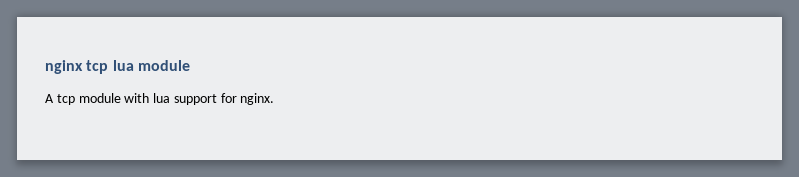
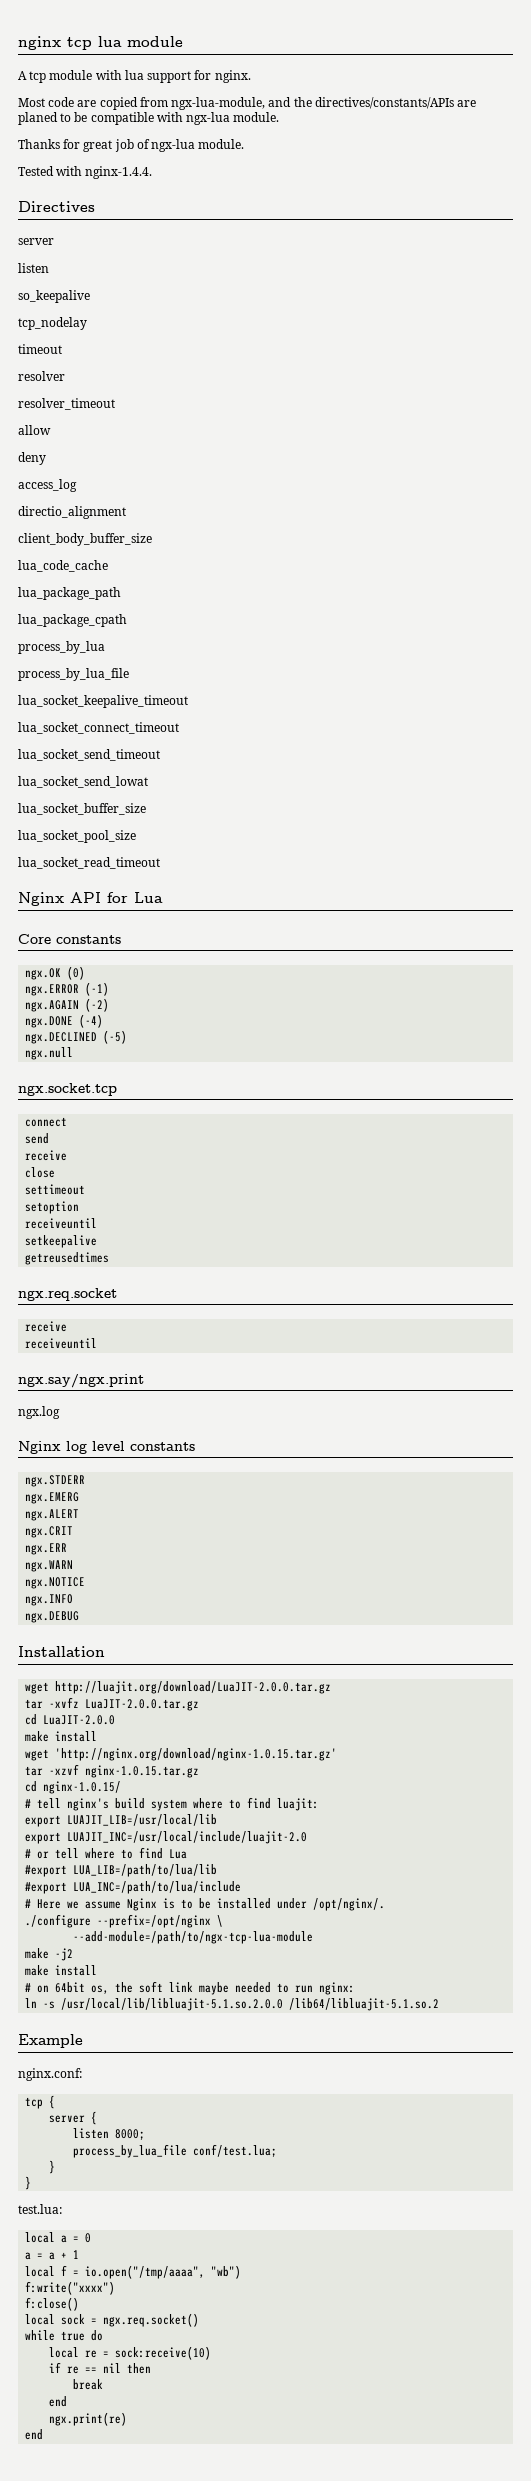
+ Most code are copied from ngx-lua-module, and the directives/constants/APIs are planed to be compatible with ngx-lua module.
+ Thanks for great job of ngx-lua module.
+ Tested with nginx-1.4.4.
+ Directives
+ server
+ listen
+ so_keepalive
+ tcp_nodelay
+ timeout
+ resolver
+ resolver_timeout
+ allow
+ deny
+ access_log
+ directio_alignment
+ client_body_buffer_size
+ lua_code_cache
+ lua_package_path
+ lua_package_cpath
+ process_by_lua
+ process_by_lua_file
+ lua_socket_keepalive_timeout
+ lua_socket_connect_timeout
+ lua_socket_send_timeout
+ lua_socket_send_lowat
+ lua_socket_buffer_size
+ lua_socket_pool_size
+ lua_socket_read_timeout
+ Nginx API for Lua
+ Core constants
+ ngx.OK (0)
+ ngx.ERROR (-1)
+ ngx.AGAIN (-2)
+ ngx.DONE (-4)
+ ngx.DECLINED (-5)
+ ngx.null
+ ngx.socket.tcp
+ connect
+ send
+ receive
+ close
+ settimeout
+ setoption
+ receiveuntil
+ setkeepalive
+ getreusedtimes
+ ngx.req.socket
+ receive
+ receiveuntil
+ ngx.say/ngx.print
+ ngx.log
+ Nginx log level constants
+ ngx.STDERR
+ ngx.EMERG
+ ngx.ALERT
+ ngx.CRIT
+ ngx.ERR
+ ngx.WARN
+ ngx.NOTICE
+ ngx.INFO
+ ngx.DEBUG
+ Installation
+ wget http://luajit.org/download/LuaJIT-2.0.0.tar.gz
+ tar -xvfz LuaJIT-2.0.0.tar.gz
+ cd LuaJIT-2.0.0
+ make install
+ wget 'http://nginx.org/download/nginx-1.0.15.tar.gz'
+ tar -xzvf nginx-1.0.15.tar.gz
+ cd nginx-1.0.15/
+ # tell nginx's build system where to find luajit:
+ export LUAJIT_LIB=/usr/local/lib
+ export LUAJIT_INC=/usr/local/include/luajit-2.0
+ # or tell where to find Lua
+ #export LUA_LIB=/path/to/lua/lib
+ #export LUA_INC=/path/to/lua/include
+ # Here we assume Nginx is to be installed under /opt/nginx/.
+ ./configure --prefix=/opt/nginx \
+ --add-module=/path/to/ngx-tcp-lua-module
+ make -j2
+ make install
+ # on 64bit os, the soft link maybe needed to run nginx:
+ ln -s /usr/local/lib/libluajit-5.1.so.2.0.0 /lib64/libluajit-5.1.so.2
+ Example
+ nginx.conf:
+ tcp {
+ server {
+ listen 8000;
+ process_by_lua_file conf/test.lua;
+ }
+ }
+ test.lua:
+ local a = 0
+ a = a + 1
+ local f = io.open("/tmp/aaaa", "wb")
+ f:write("xxxx")
+ f:close()
+ local sock = ngx.req.socket()
+ while true do
+ local re = sock:receive(10)
+ if re == nil then
+ break
+ end
+ ngx.print(re)
+ end

